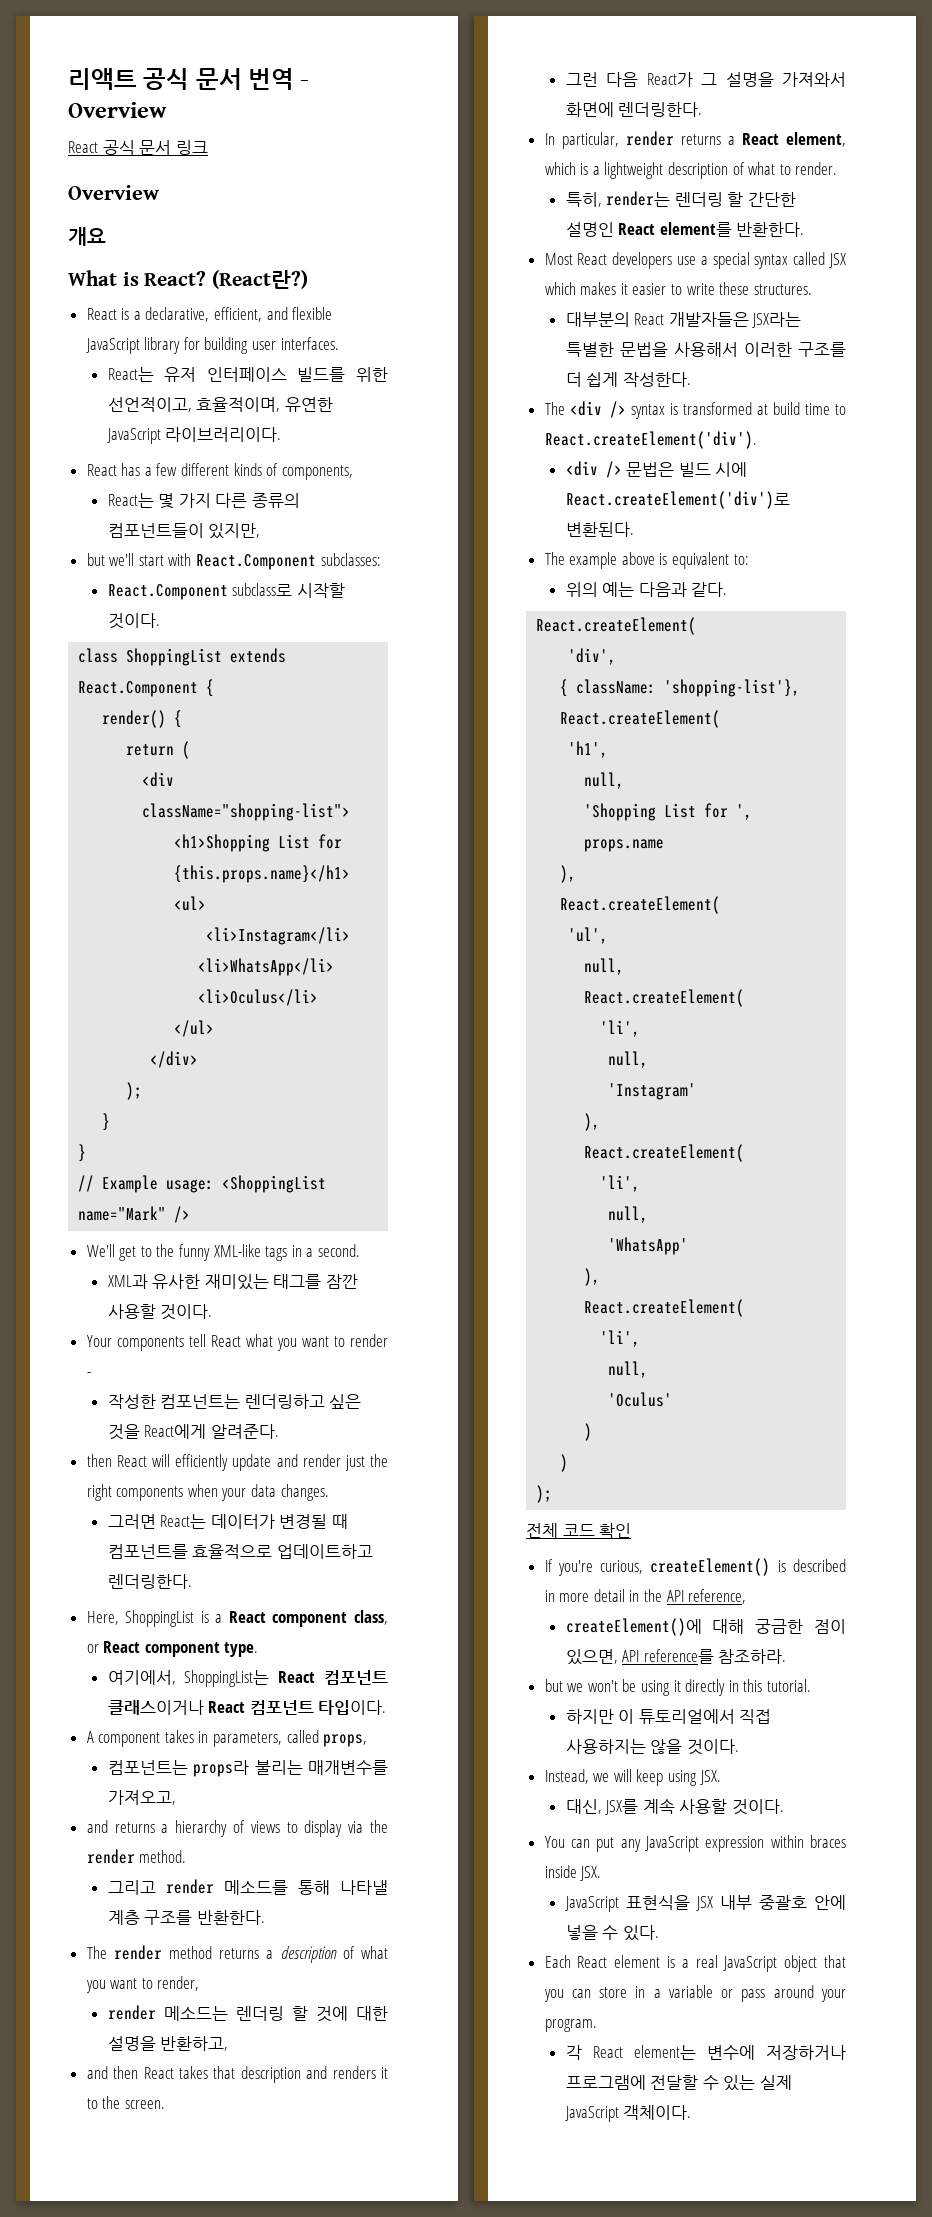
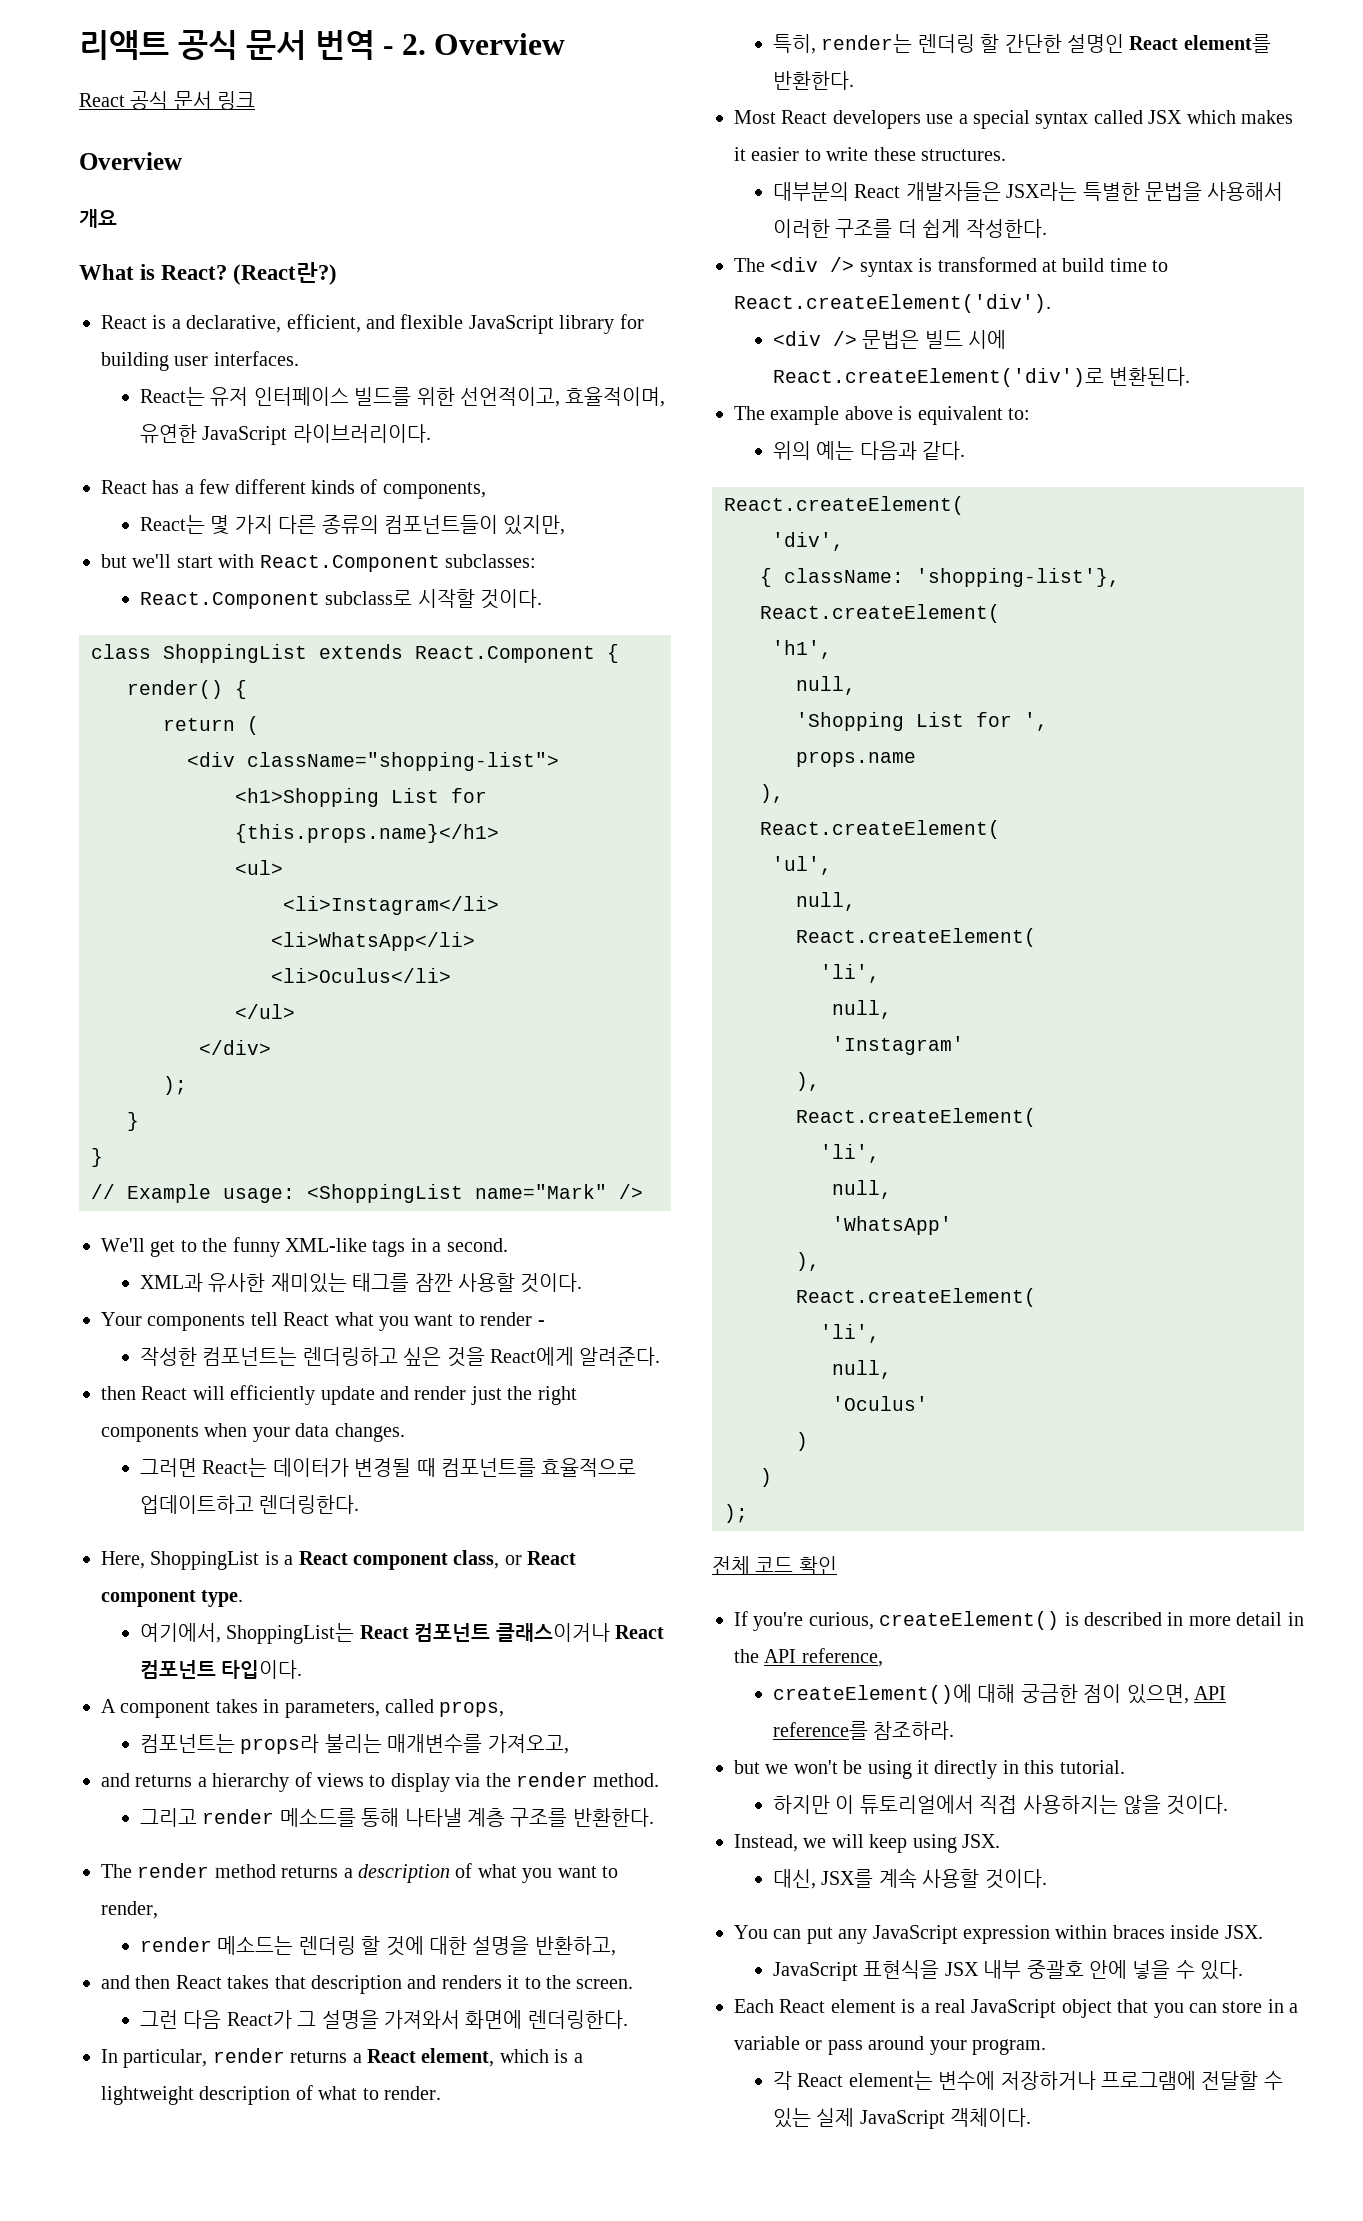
- 리액트 공식 문서 번역 - Overview
+ 리액트 공식 문서 번역 - 2. Overview

